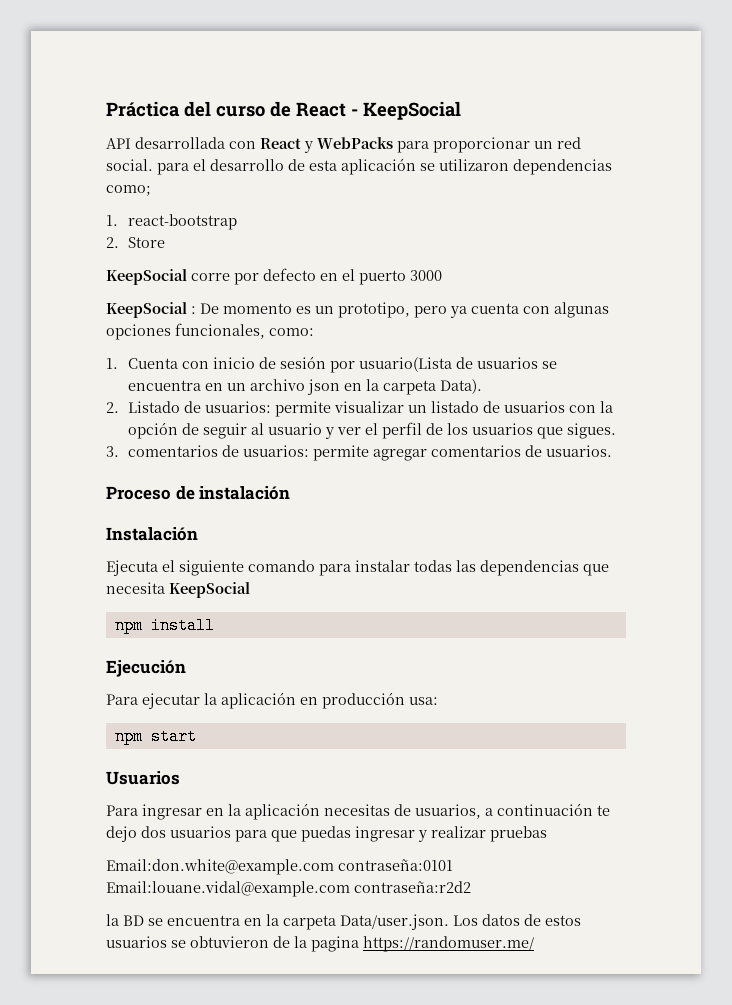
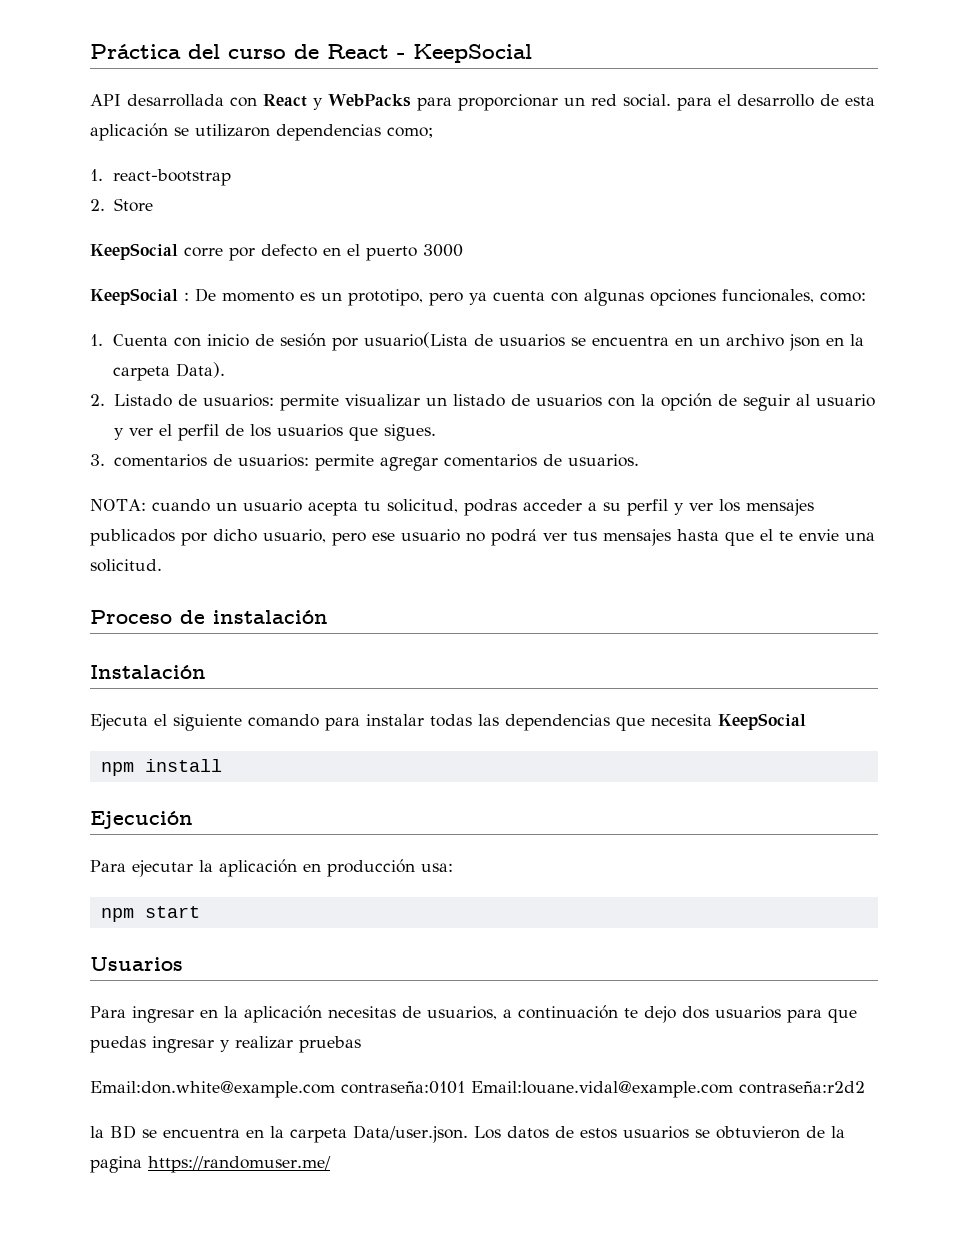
+ NOTA: cuando un usuario acepta tu solicitud, podras acceder a su perfil y ver los mensajes publicados por dicho usuario, pero ese usuario no podrá ver tus mensajes hasta que el te envie una solicitud.

